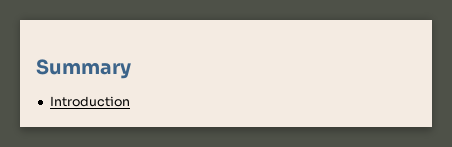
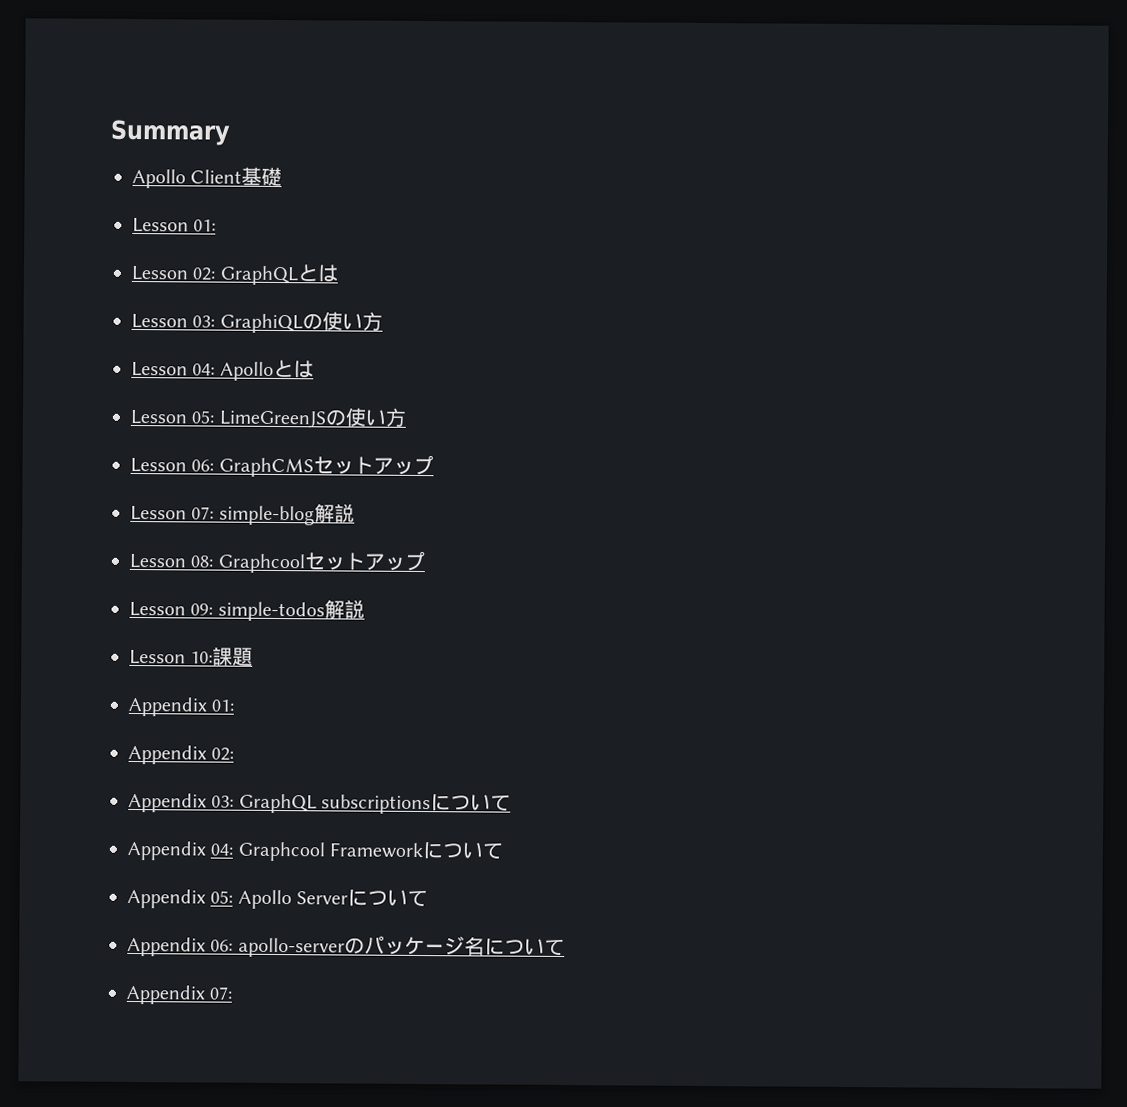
- Introduction
+ Apollo Client基礎
+ Lesson 01:
+ Lesson 02: GraphQLとは
+ Lesson 03: GraphiQLの使い方
+ Lesson 04: Apolloとは
+ Lesson 05: LimeGreenJSの使い方
+ Lesson 06: GraphCMSセットアップ
+ Lesson 07: simple-blog解説
+ Lesson 08: Graphcoolセットアップ
+ Lesson 09: simple-todos解説
+ Lesson 10:課題
+ Appendix 01:
+ Appendix 02:
+ Appendix 03: GraphQL subscriptionsについて
+ Appendix 04: Graphcool Frameworkについて
+ Appendix 05: Apollo Serverについて
+ Appendix 06: apollo-serverのパッケージ名について
+ Appendix 07:

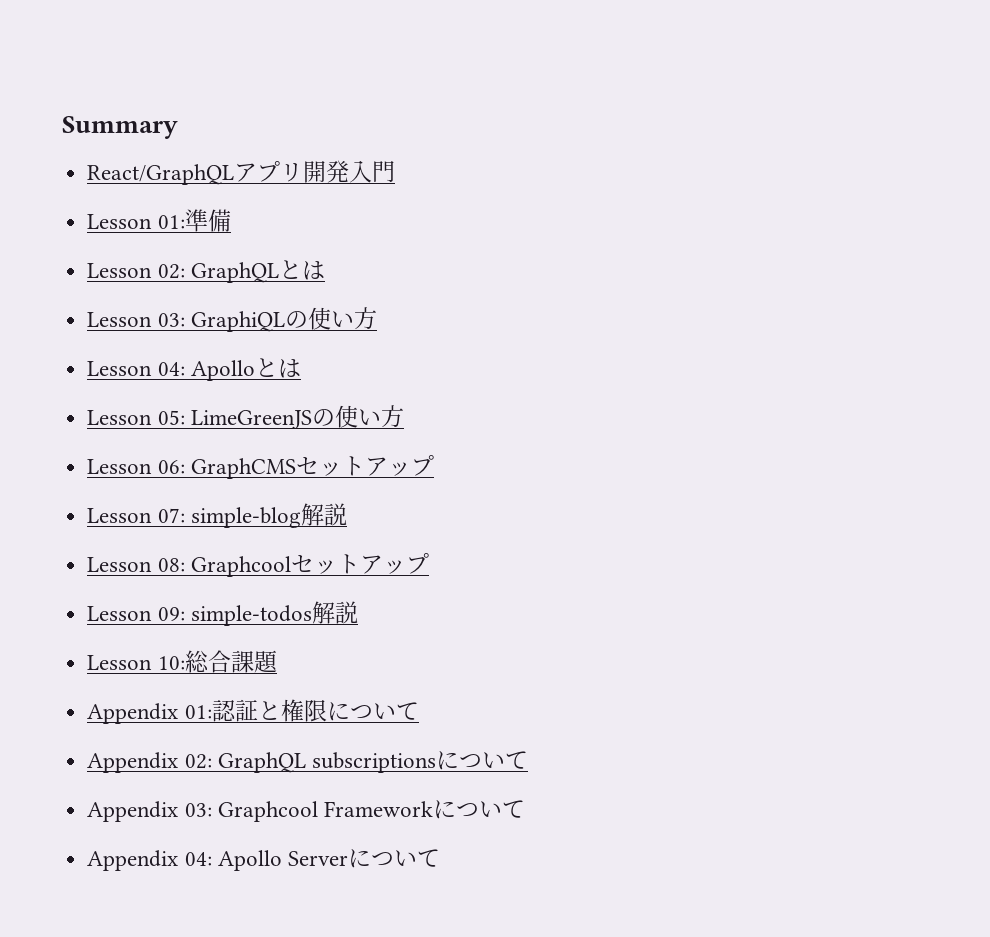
- Apollo Client基礎
+ React/GraphQLアプリ開発入門
- Lesson 01:
+ Lesson 01:準備
- Lesson 10:課題
+ Lesson 10:総合課題
- Appendix 01:
+ Appendix 01:認証と権限について
- Appendix 02:
- Appendix 03: GraphQL subscriptionsについて
+ Appendix 02: GraphQL subscriptionsについて
- Appendix 04: Graphcool Frameworkについて
+ Appendix 03: Graphcool Frameworkについて
- Appendix 05: Apollo Serverについて
+ Appendix 04: Apollo Serverについて
- Appendix 06: apollo-serverのパッケージ名について
- Appendix 07:

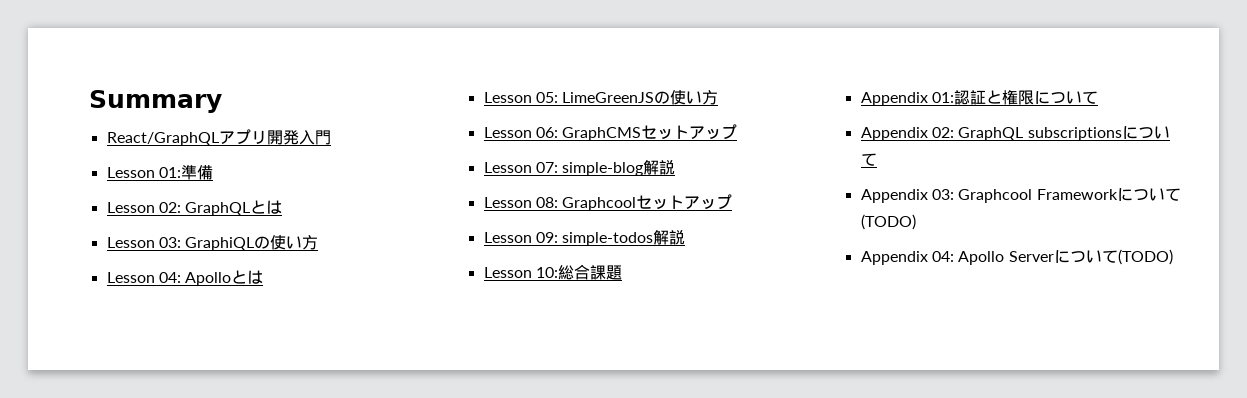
- Appendix 03: Graphcool Frameworkについて
+ Appendix 03: Graphcool Frameworkについて(TODO)
- Appendix 04: Apollo Serverについて
+ Appendix 04: Apollo Serverについて(TODO)

